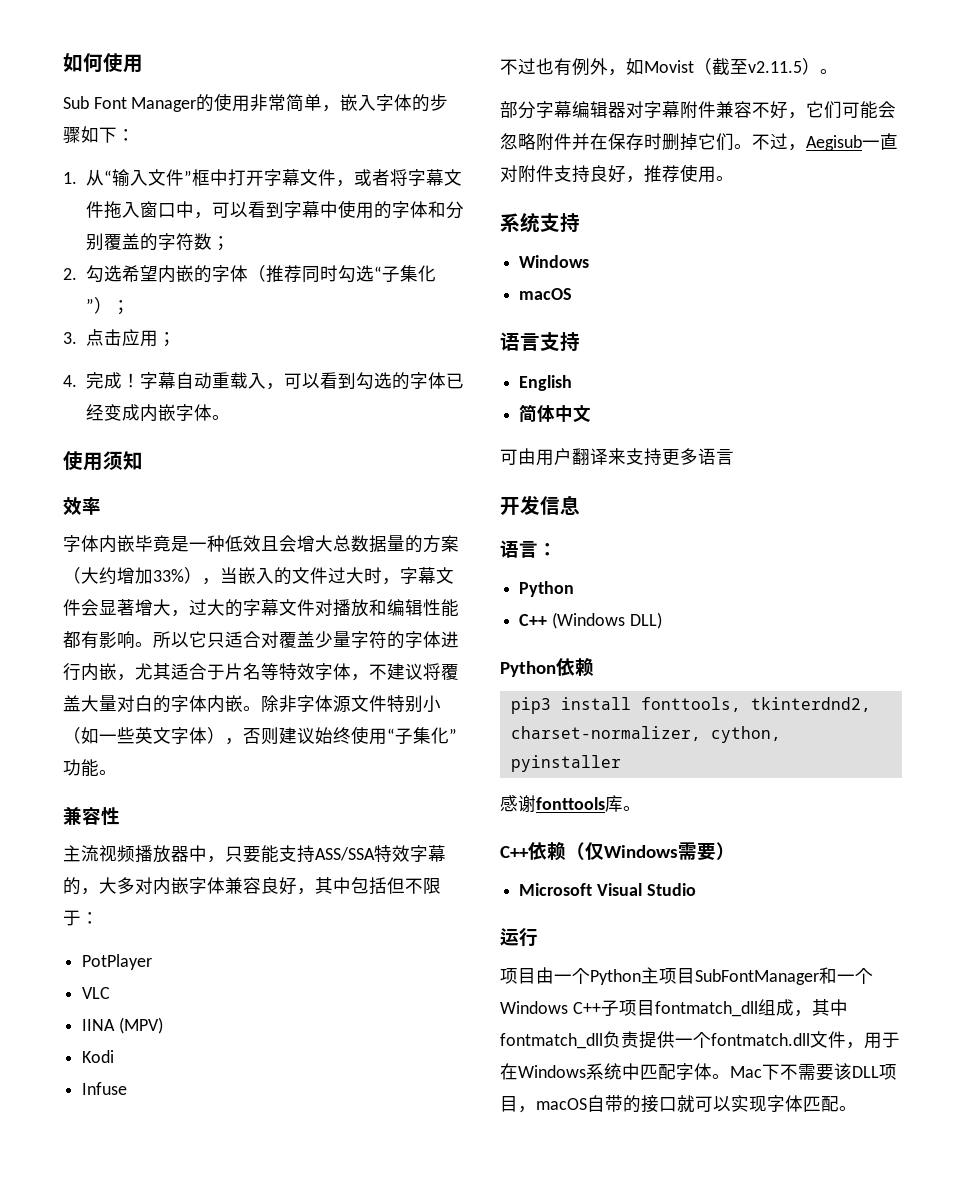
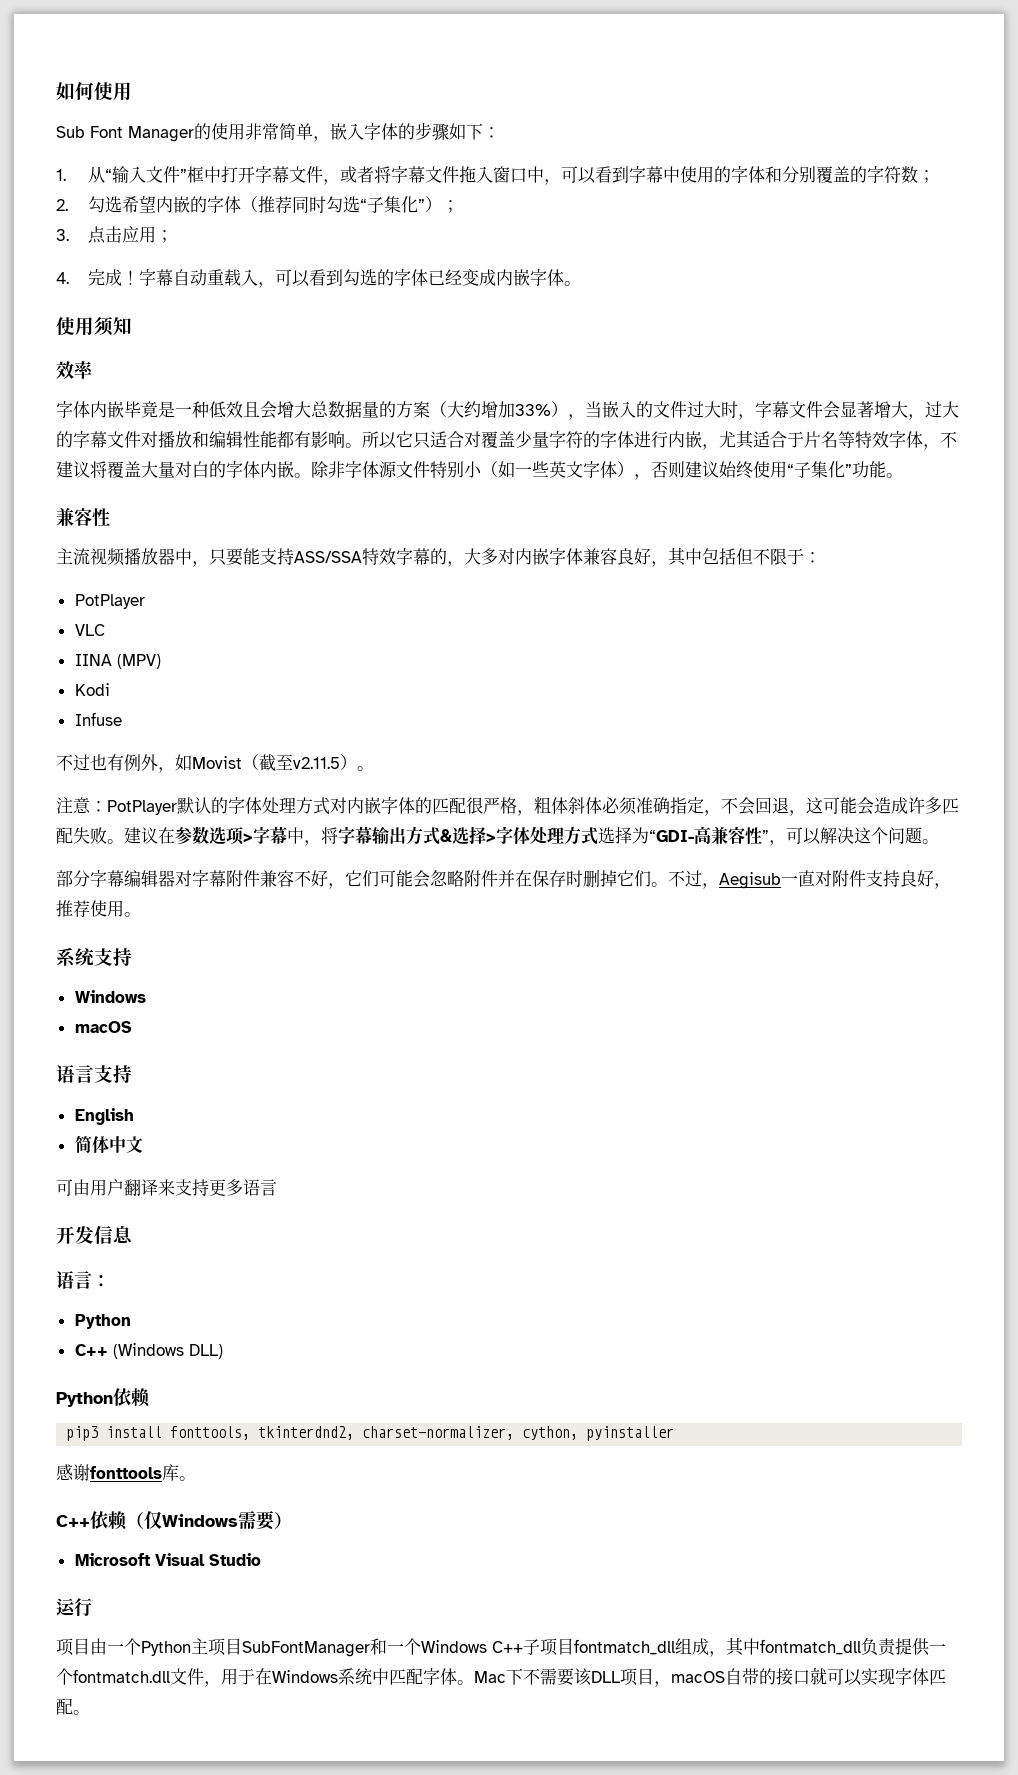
+ 注意：PotPlayer默认的字体处理方式对内嵌字体的匹配很严格，粗体斜体必须准确指定，不会回退，这可能会造成许多匹配失败。建议在参数选项>字幕中，将字幕输出方式&选择>字体处理方式选择为“GDI-高兼容性”，可以解决这个问题。

